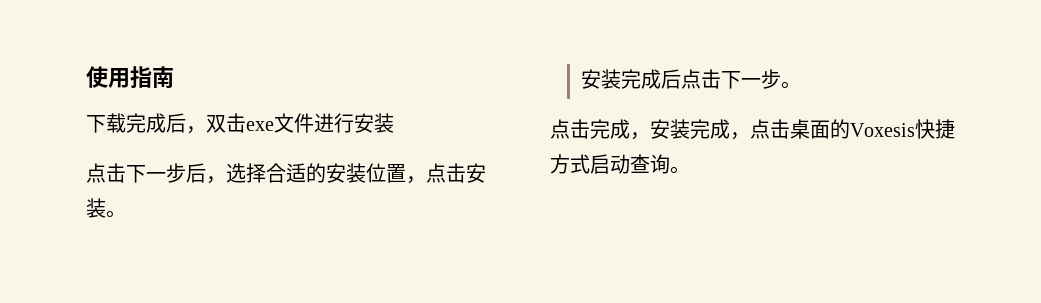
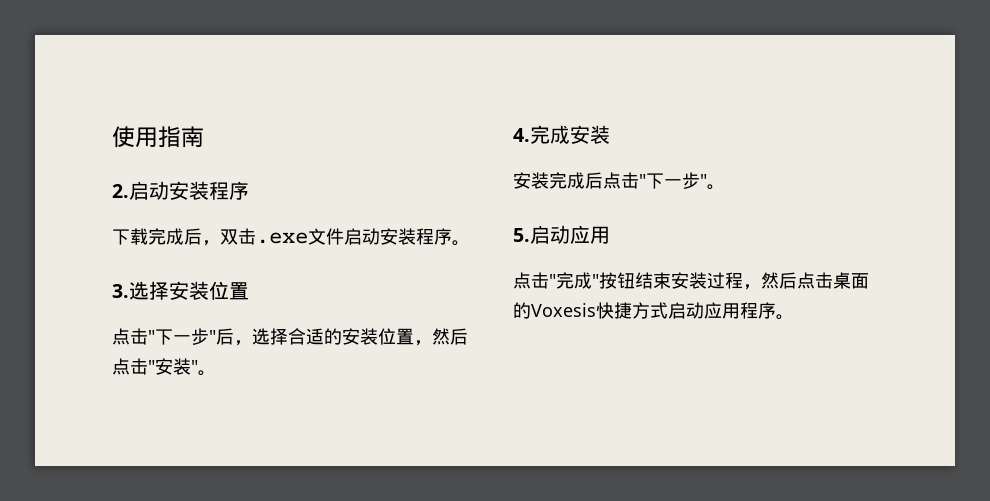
+ 2.启动安装程序
- 下载完成后，双击exe文件进行安装
- 点击下一步后，选择合适的安装位置，点击安装。
- 安装完成后点击下一步。
- 点击完成，安装完成，点击桌面的Voxesis快捷方式启动查询。
+ 下载完成后，双击.exe文件启动安装程序。
+ 3.选择安装位置
+ 点击"下一步"后，选择合适的安装位置，然后点击"安装"。
+ 4.完成安装
+ 安装完成后点击"下一步"。
+ 5.启动应用
+ 点击"完成"按钮结束安装过程，然后点击桌面的Voxesis快捷方式启动应用程序。

